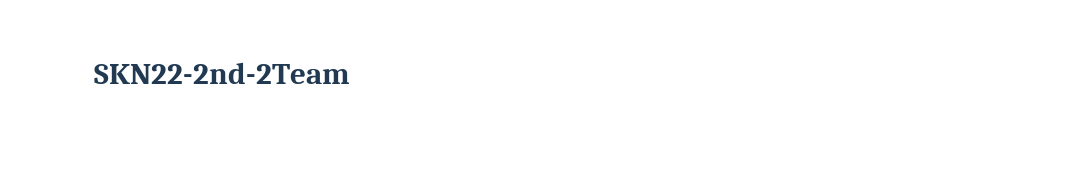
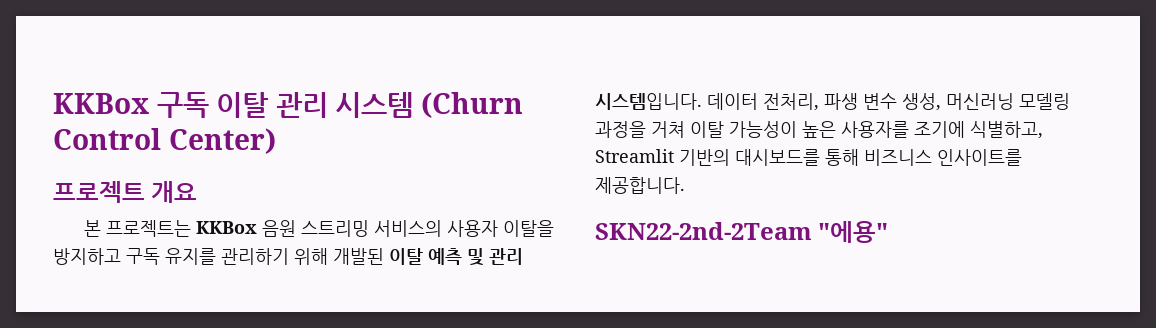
- SKN22-2nd-2Team
+ KKBox 구독 이탈 관리 시스템 (Churn Control Center)
+ 프로젝트 개요
+ 본 프로젝트는 KKBox 음원 스트리밍 서비스의 사용자 이탈을 방지하고 구독 유지를 관리하기 위해 개발된 이탈 예측 및 관리 시스템입니다. 데이터 전처리, 파생 변수 생성, 머신러닝 모델링 과정을 거쳐 이탈 가능성이 높은 사용자를 조기에 식별하고, Streamlit 기반의 대시보드를 통해 비즈니스 인사이트를 제공합니다.
+ SKN22-2nd-2Team "에용"

